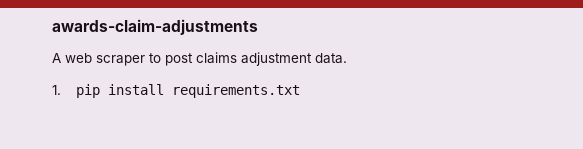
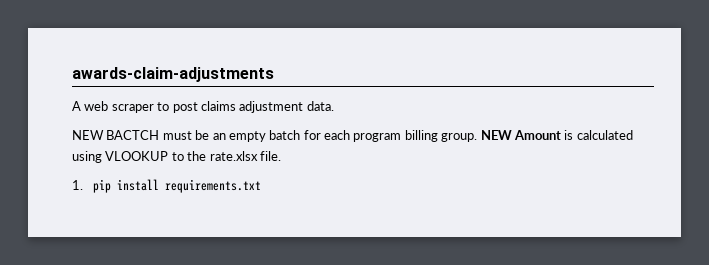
+ NEW BACTCH must be an empty batch for each program billing group. NEW Amount is calculated using VLOOKUP to the rate.xlsx file.

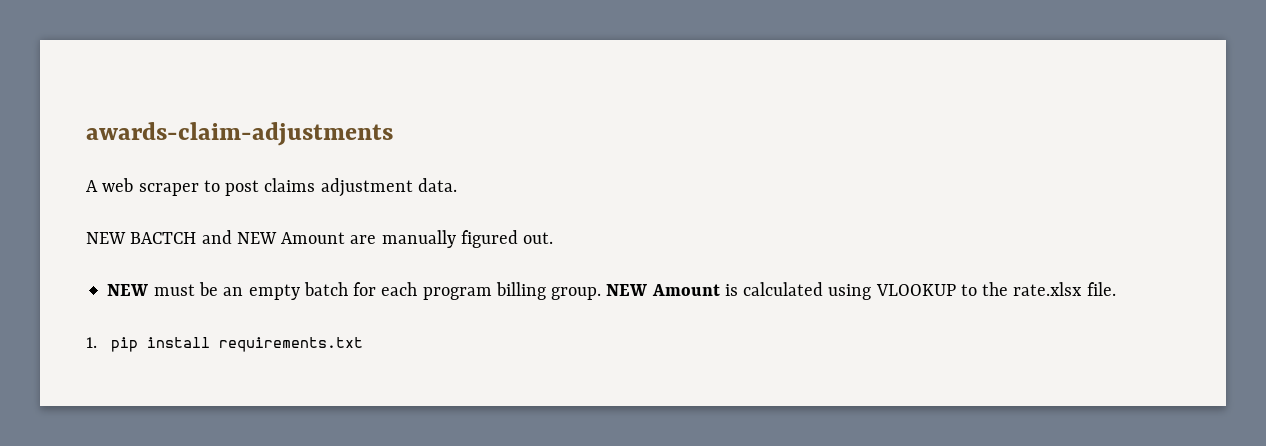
- NEW BACTCH must be an empty batch for each program billing group.
+ NEW BACTCH and NEW Amount are manually figured out.
+ NEW must be an empty batch for each program billing group.

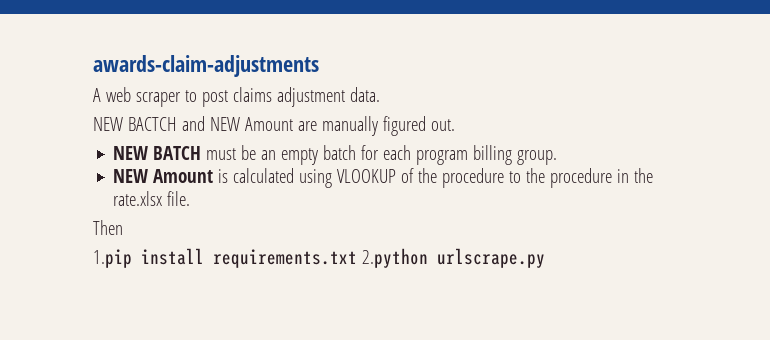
- NEW must be an empty batch for each program billing group. NEW Amount is calculated using VLOOKUP to the rate.xlsx file.
- 1. pip install requirements.txt
+ NEW BATCH must be an empty batch for each program billing group.
+ NEW Amount is calculated using VLOOKUP of the procedure to the procedure in the rate.xlsx file.
+ Then
+ 1.pip install requirements.txt 2.python urlscrape.py

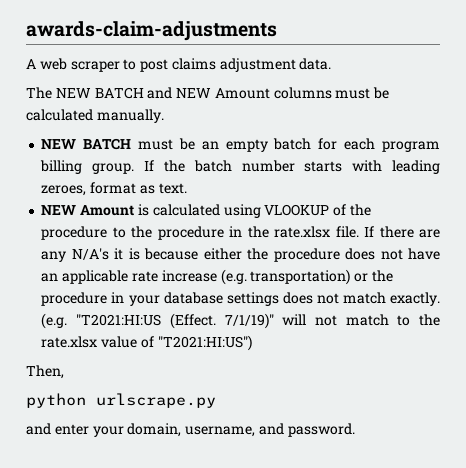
- NEW BACTCH and NEW Amount are manually figured out.
+ The NEW BATCH and NEW Amount columns must be calculated manually.
+ If the batch number starts with leading zeroes, format as text.
- NEW Amount is calculated using VLOOKUP of the procedure to the procedure in the rate.xlsx file.
- Then
- 1.pip install requirements.txt 2.python urlscrape.py
+ NEW Amount is calculated using VLOOKUP of the procedure to the procedure in the rate.xlsx file. If there are any N/A's it is because either the procedure does not have an applicable rate increase (e.g. transportation) or the procedure in your database settings does not match exactly. (e.g. "T2021:HI:US (Effect. 7/1/19)" will not match to the rate.xlsx value of "T2021:HI:US")
+ Then,
+ python urlscrape.py
+ and enter your domain, username, and password.

